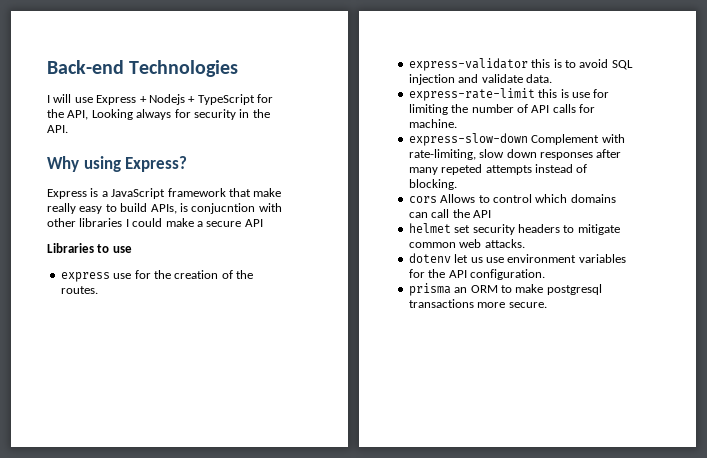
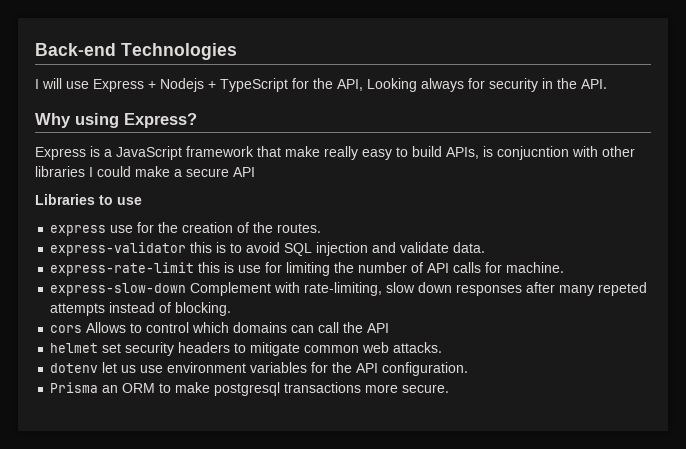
- prisma an ORM to make postgresql transactions more secure.
+ Prisma an ORM to make postgresql transactions more secure.

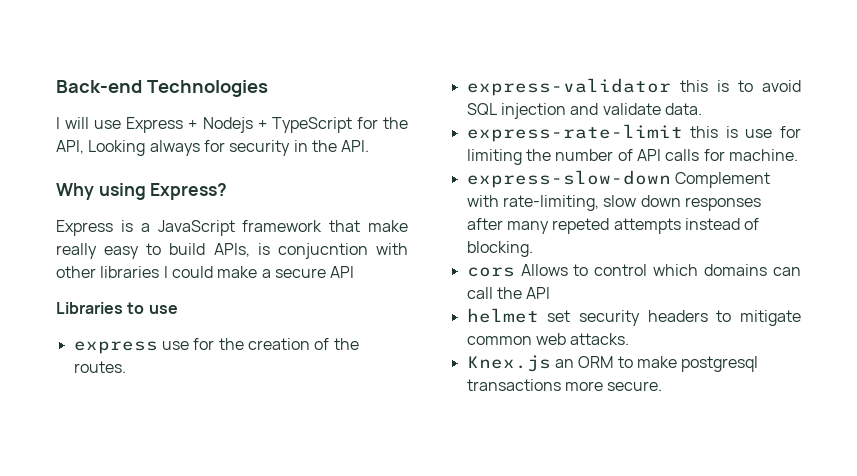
- dotenv let us use environment variables for the API configuration.
- Prisma an ORM to make postgresql transactions more secure.
+ Knex.js an ORM to make postgresql transactions more secure.

